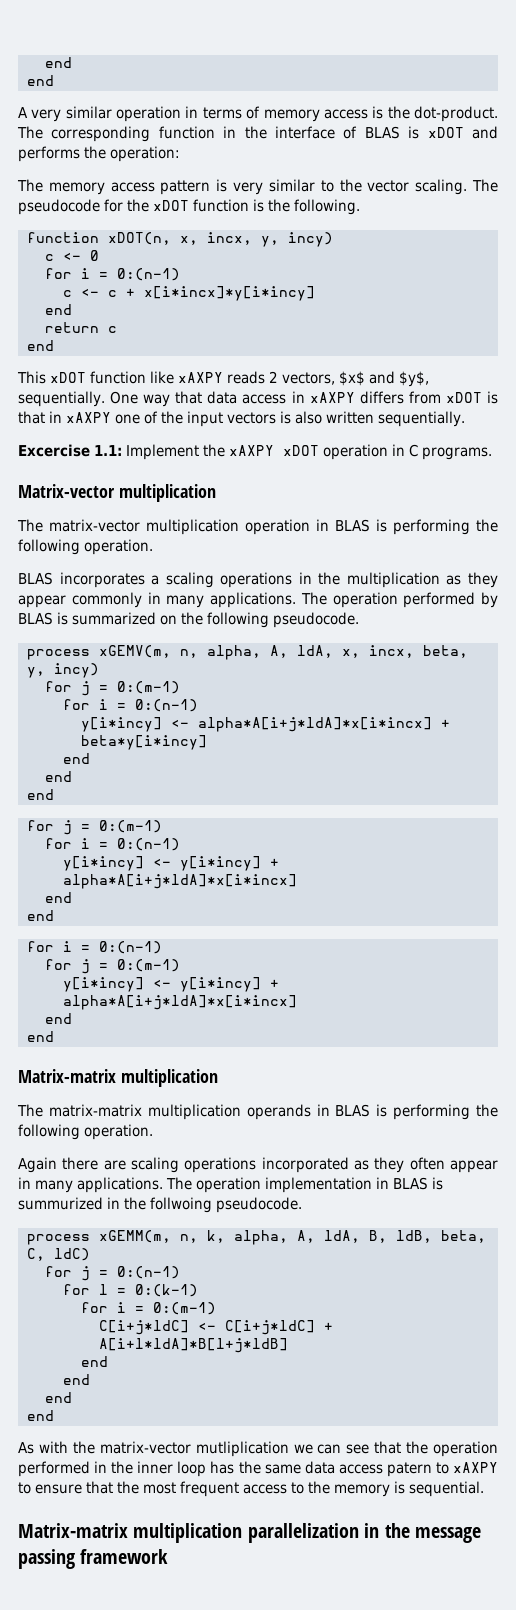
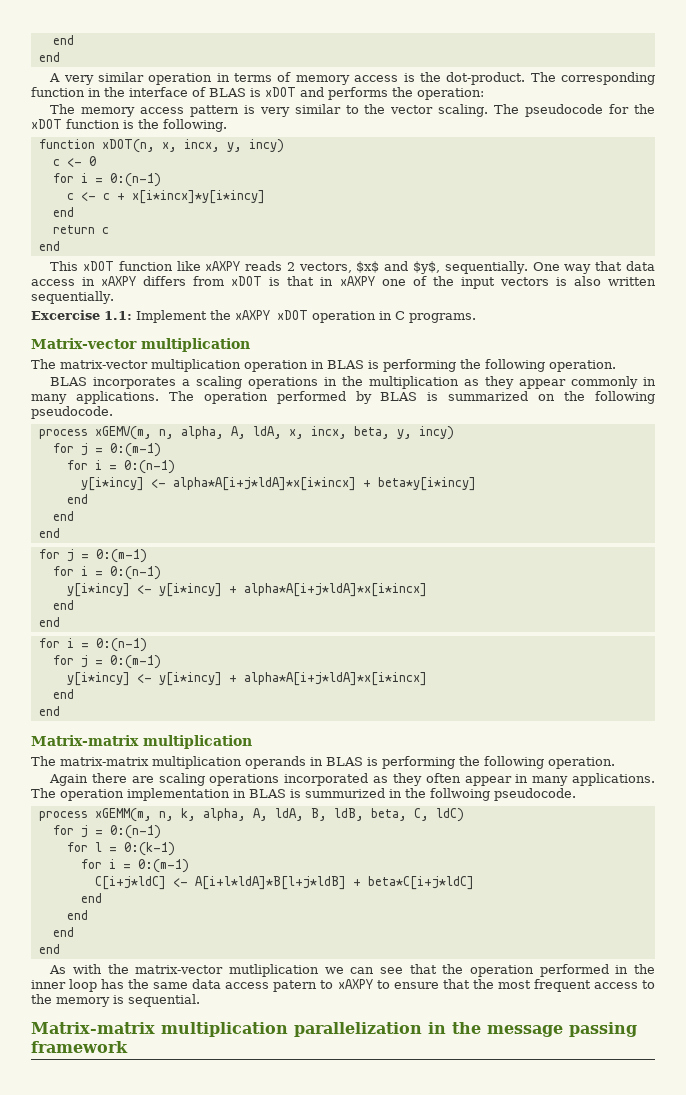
- C[i+j*ldC] <- C[i+j*ldC] + A[i+l*ldA]*B[l+j*ldB]
+ C[i+j*ldC] <- A[i+l*ldA]*B[l+j*ldB] + beta*C[i+j*ldC]

